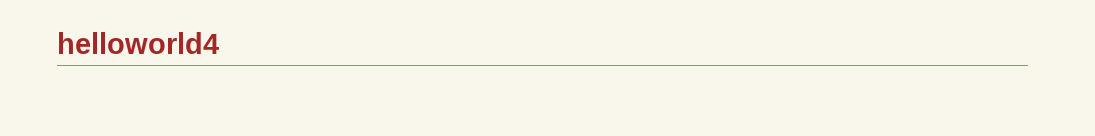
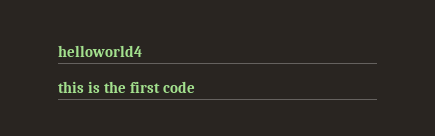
+ this is the first code

